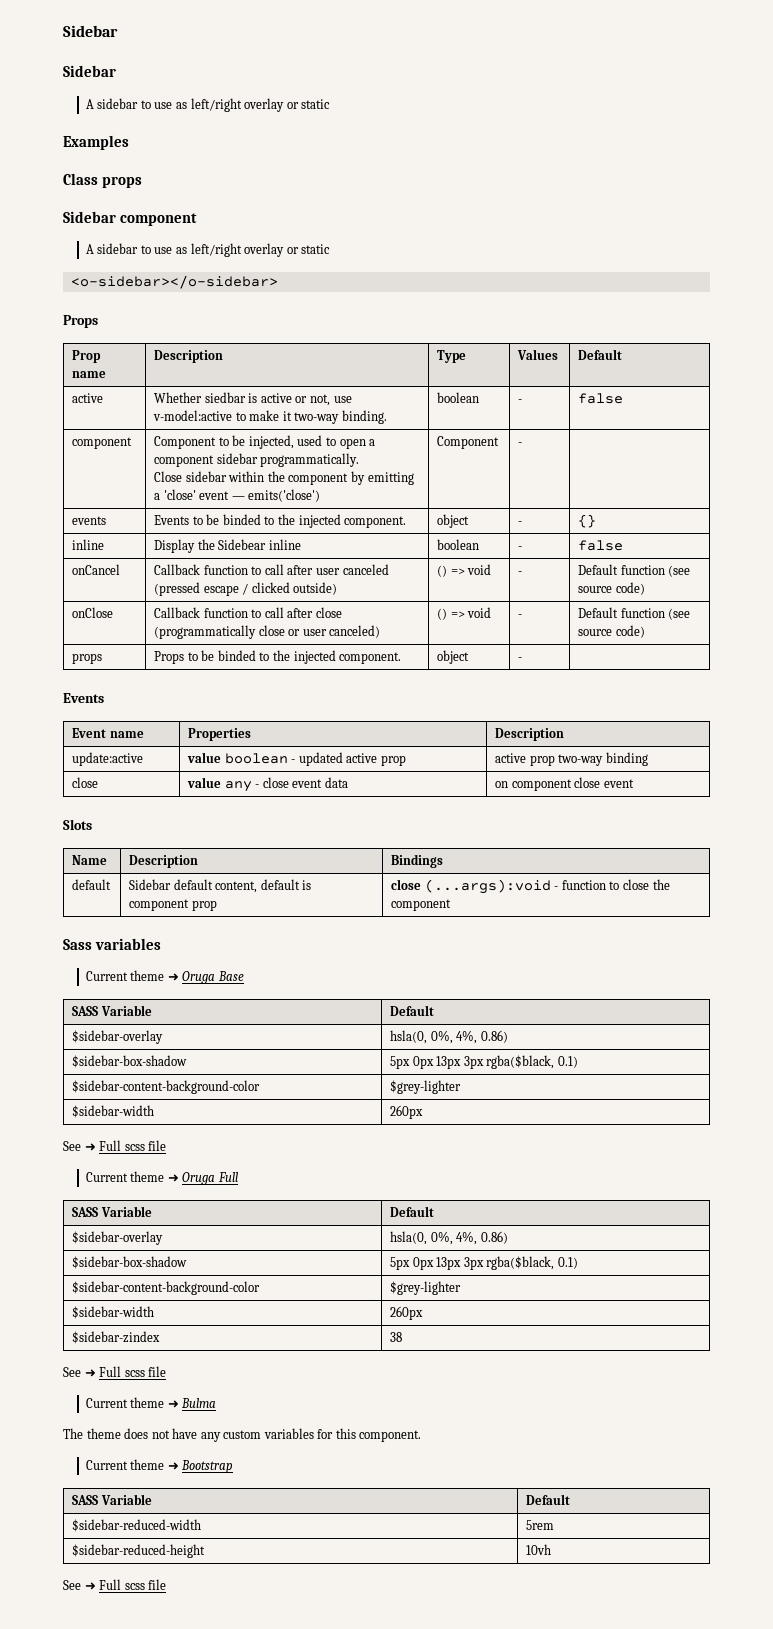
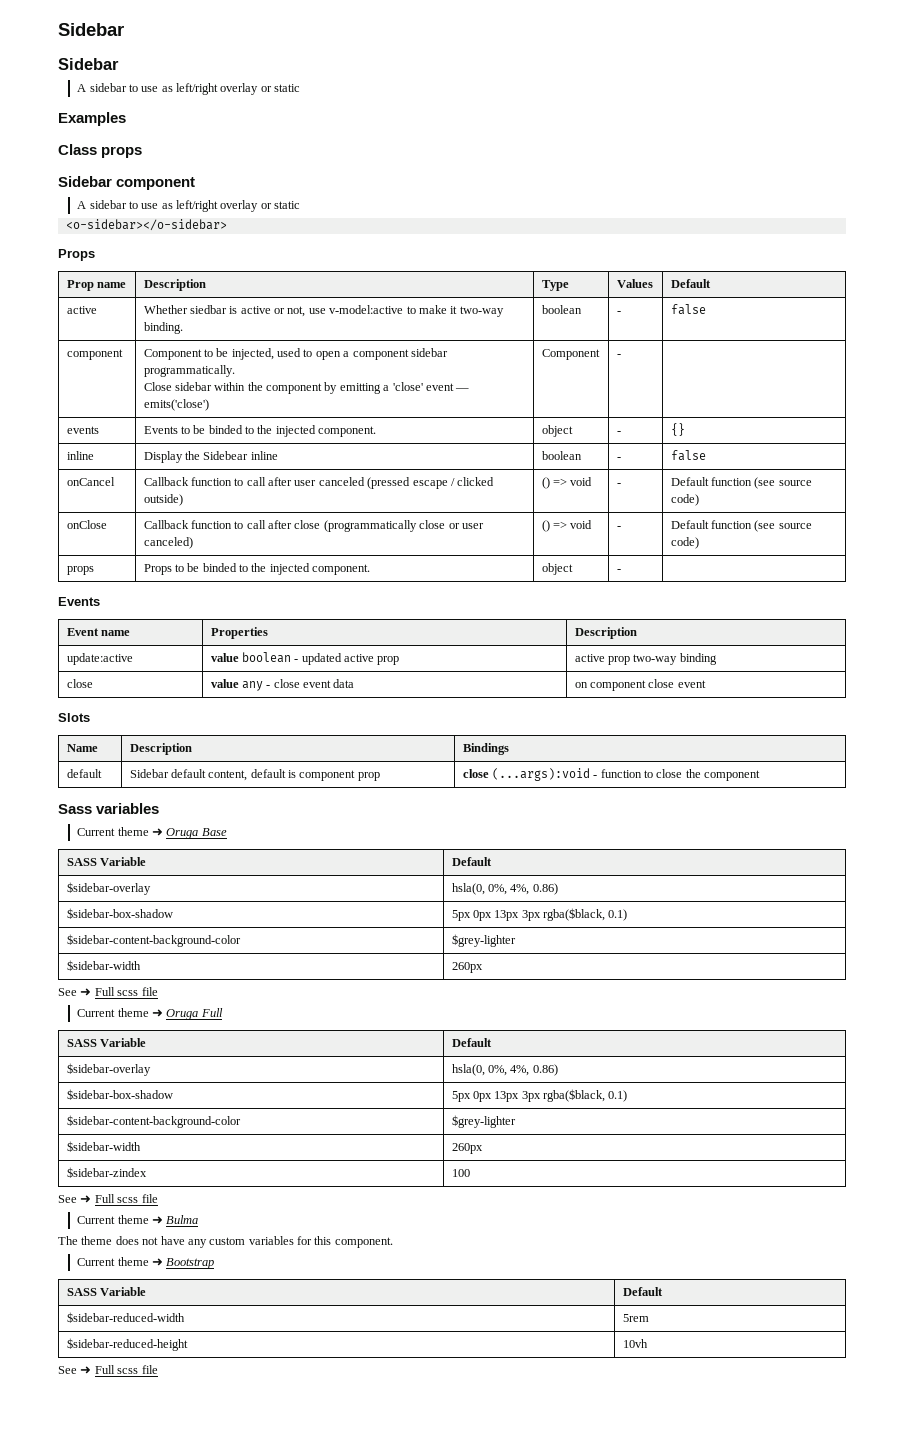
- $sidebar-zindex | 38
+ $sidebar-zindex | 100

